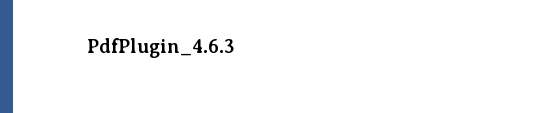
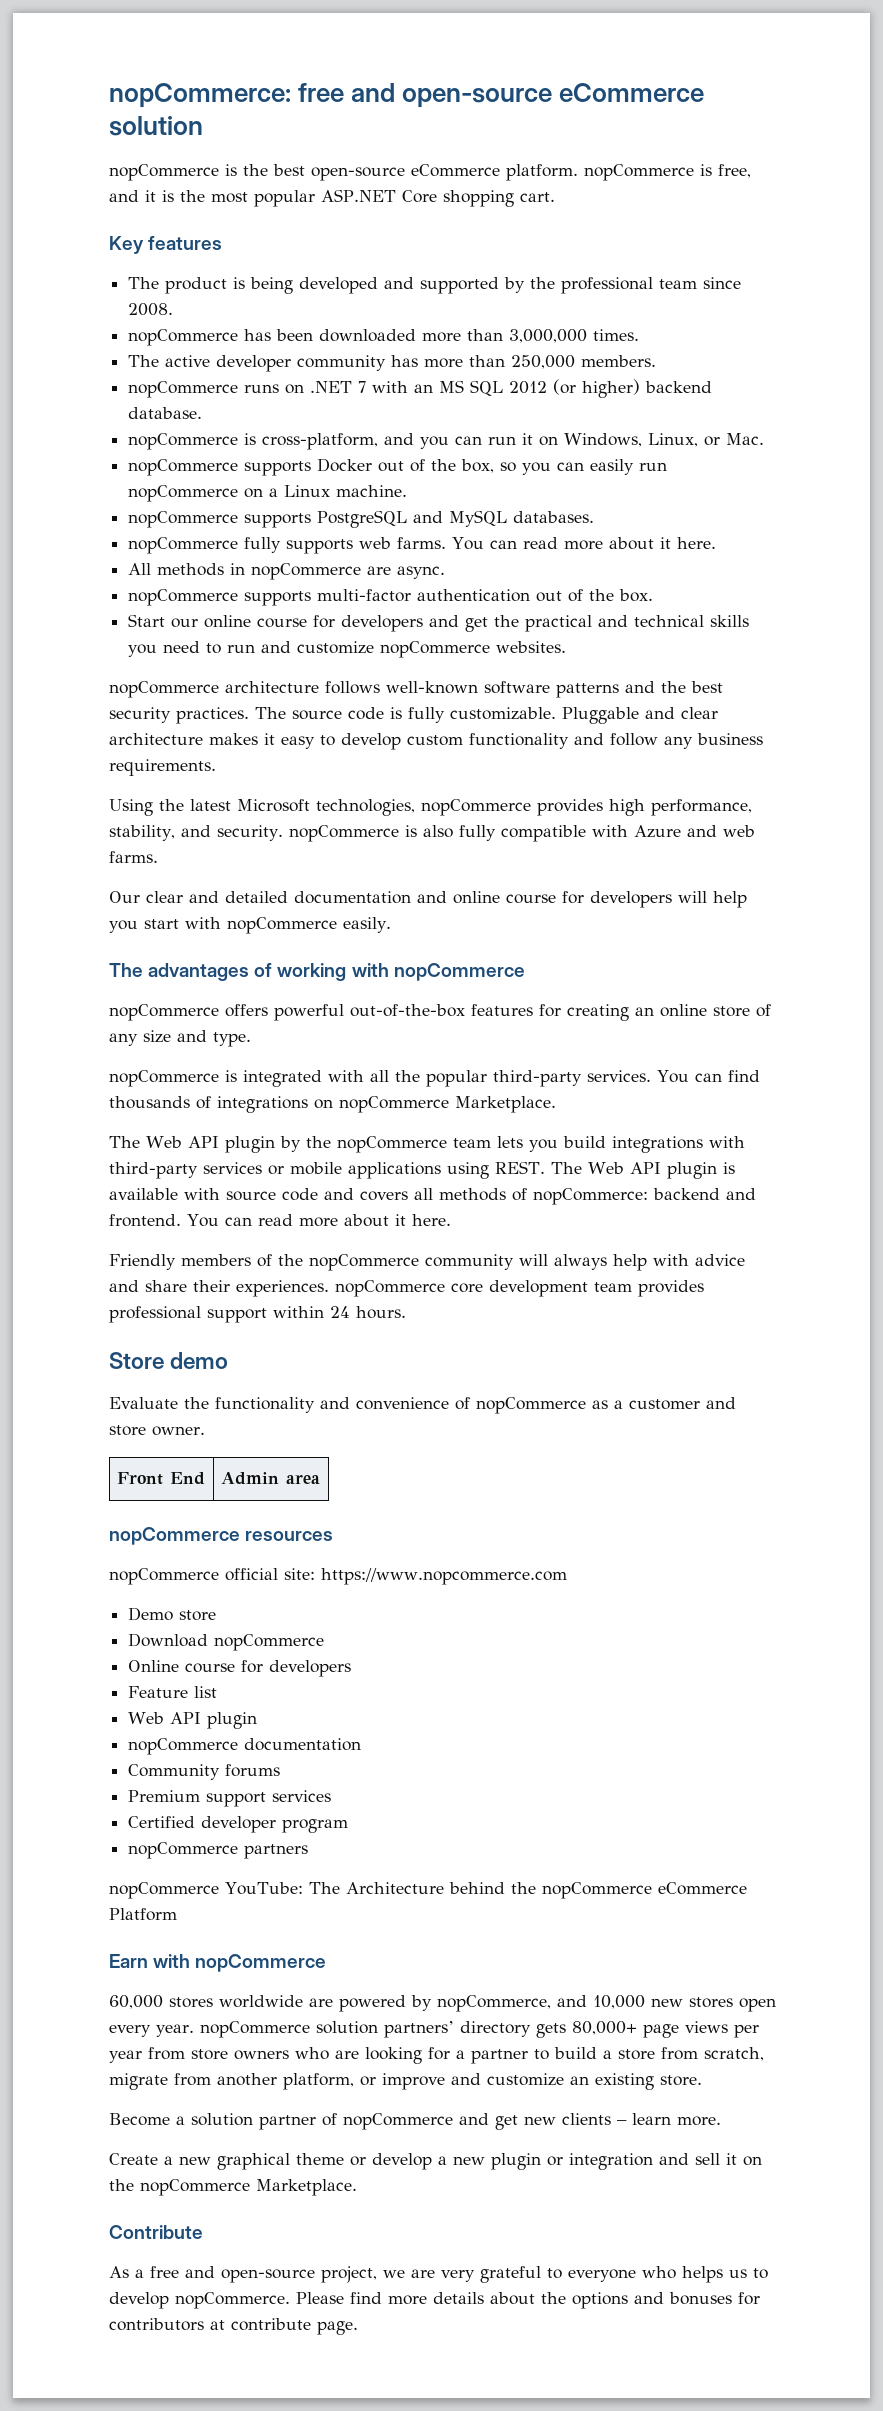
- PdfPlugin_4.6.3
+ nopCommerce: free and open-source eCommerce solution
+ nopCommerce is the best open-source eCommerce platform. nopCommerce is free, and it is the most popular ASP.NET Core shopping cart.
+ Key features
+ The product is being developed and supported by the professional team since 2008.
+ nopCommerce has been downloaded more than 3,000,000 times.
+ The active developer community has more than 250,000 members.
+ nopCommerce runs on .NET 7 with an MS SQL 2012 (or higher) backend database.
+ nopCommerce is cross-platform, and you can run it on Windows, Linux, or Mac.
+ nopCommerce supports Docker out of the box, so you can easily run nopCommerce on a Linux machine.
+ nopCommerce supports PostgreSQL and MySQL databases.
+ nopCommerce fully supports web farms. You can read more about it here.
+ All methods in nopCommerce are async.
+ nopCommerce supports multi-factor authentication out of the box.
+ Start our online course for developers and get the practical and technical skills you need to run and customize nopCommerce websites.
+ nopCommerce architecture follows well-known software patterns and the best security practices. The source code is fully customizable. Pluggable and clear architecture makes it easy to develop custom functionality and follow any business requirements.
+ Using the latest Microsoft technologies, nopCommerce provides high performance, stability, and security. nopCommerce is also fully compatible with Azure and web farms.
+ Our clear and detailed documentation and online course for developers will help you start with nopCommerce easily.
+ The advantages of working with nopCommerce
+ nopCommerce offers powerful out-of-the-box features for creating an online store of any size and type.
+ nopCommerce is integrated with all the popular third-party services. You can find thousands of integrations on nopCommerce Marketplace.
+ The Web API plugin by the nopCommerce team lets you build integrations with third-party services or mobile applications using REST. The Web API plugin is available with source code and covers all methods of nopCommerce: backend and frontend. You can read more about it here.
+ Friendly members of the nopCommerce community will always help with advice and share their experiences. nopCommerce core development team provides professional support within 24 hours.
+ Store demo
+ Evaluate the functionality and convenience of nopCommerce as a customer and store owner.
+ Front End | Admin area
+ nopCommerce resources
+ nopCommerce official site: https://www.nopcommerce.com
+ Demo store
+ Download nopCommerce
+ Online course for developers
+ Feature list
+ Web API plugin
+ nopCommerce documentation
+ Community forums
+ Premium support services
+ Certified developer program
+ nopCommerce partners
+ nopCommerce YouTube: The Architecture behind the nopCommerce eCommerce Platform
+ Earn with nopCommerce
+ 60,000 stores worldwide are powered by nopCommerce, and 10,000 new stores open every year. nopCommerce solution partners’ directory gets 80,000+ page views per year from store owners who are looking for a partner to build a store from scratch, migrate from another platform, or improve and customize an existing store.
+ Become a solution partner of nopCommerce and get new clients – learn more.
+ Create a new graphical theme or develop a new plugin or integration and sell it on the nopCommerce Marketplace.
+ Contribute
+ As a free and open-source project, we are very grateful to everyone who helps us to develop nopCommerce. Please find more details about the options and bonuses for contributors at contribute page.

